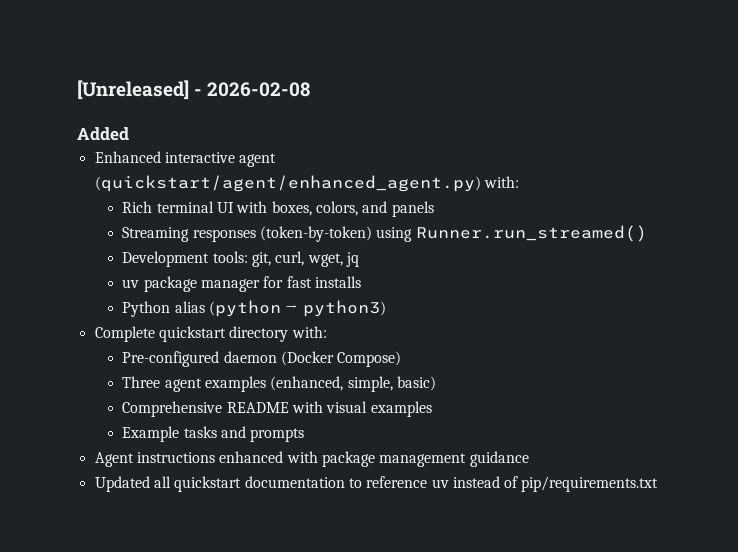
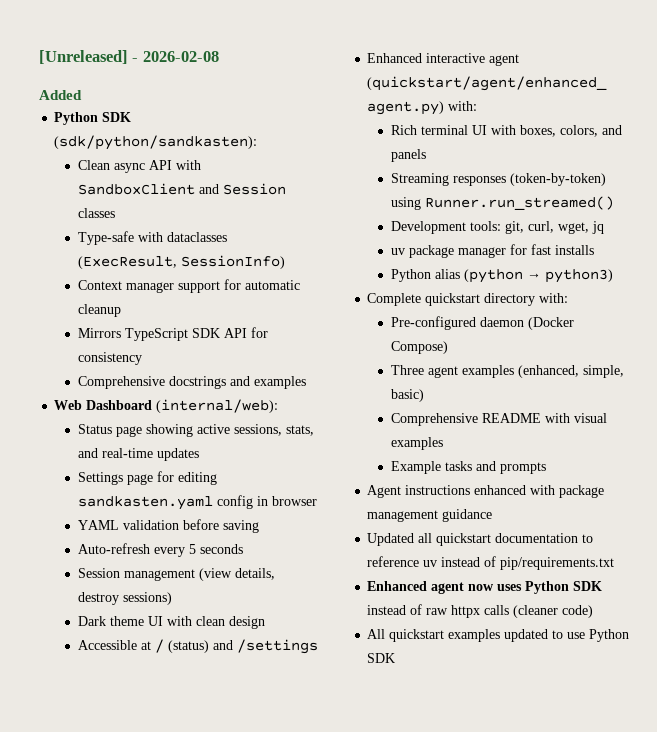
+ Python SDK (sdk/python/sandkasten):
+ Clean async API with SandboxClient and Session classes
+ Type-safe with dataclasses (ExecResult, SessionInfo)
+ Context manager support for automatic cleanup
+ Mirrors TypeScript SDK API for consistency
+ Comprehensive docstrings and examples
+ Web Dashboard (internal/web):
+ Status page showing active sessions, stats, and real-time updates
+ Settings page for editing sandkasten.yaml config in browser
+ YAML validation before saving
+ Auto-refresh every 5 seconds
+ Session management (view details, destroy sessions)
+ Dark theme UI with clean design
+ Accessible at / (status) and /settings
+ Enhanced agent now uses Python SDK instead of raw httpx calls (cleaner code)
+ All quickstart examples updated to use Python SDK

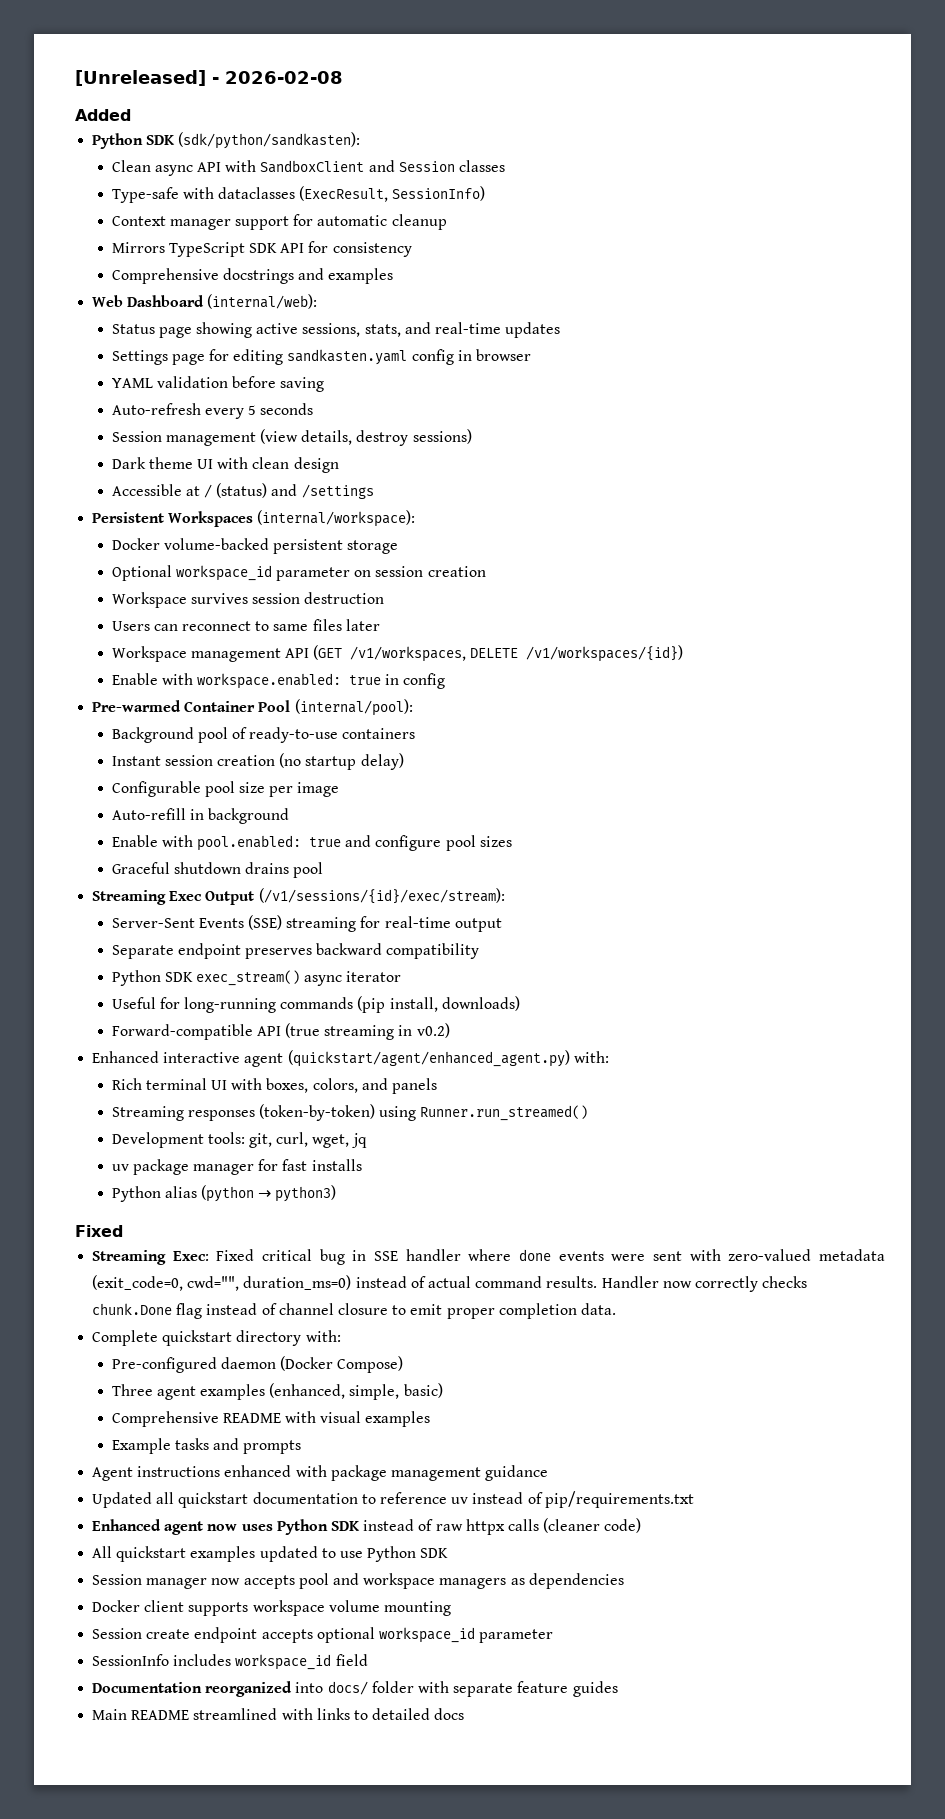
+ Persistent Workspaces (internal/workspace):
+ Docker volume-backed persistent storage
+ Optional workspace_id parameter on session creation
+ Workspace survives session destruction
+ Users can reconnect to same files later
+ Workspace management API (GET /v1/workspaces, DELETE /v1/workspaces/{id})
+ Enable with workspace.enabled: true in config
+ Pre-warmed Container Pool (internal/pool):
+ Background pool of ready-to-use containers
+ Instant session creation (no startup delay)
+ Configurable pool size per image
+ Auto-refill in background
+ Enable with pool.enabled: true and configure pool sizes
+ Graceful shutdown drains pool
+ Streaming Exec Output (/v1/sessions/{id}/exec/stream):
+ Server-Sent Events (SSE) streaming for real-time output
+ Separate endpoint preserves backward compatibility
+ Python SDK exec_stream() async iterator
+ Useful for long-running commands (pip install, downloads)
+ Forward-compatible API (true streaming in v0.2)
  Python alias (python → python3)
+ Fixed
+ Streaming Exec: Fixed critical bug in SSE handler where done events were sent with zero-valued metadata (exit_code=0, cwd="", duration_ms=0) instead of actual command results. Handler now correctly checks chunk.Done flag instead of channel closure to emit proper completion data.
+ Session manager now accepts pool and workspace managers as dependencies
+ Docker client supports workspace volume mounting
+ Session create endpoint accepts optional workspace_id parameter
+ SessionInfo includes workspace_id field
+ Documentation reorganized into docs/ folder with separate feature guides
+ Main README streamlined with links to detailed docs

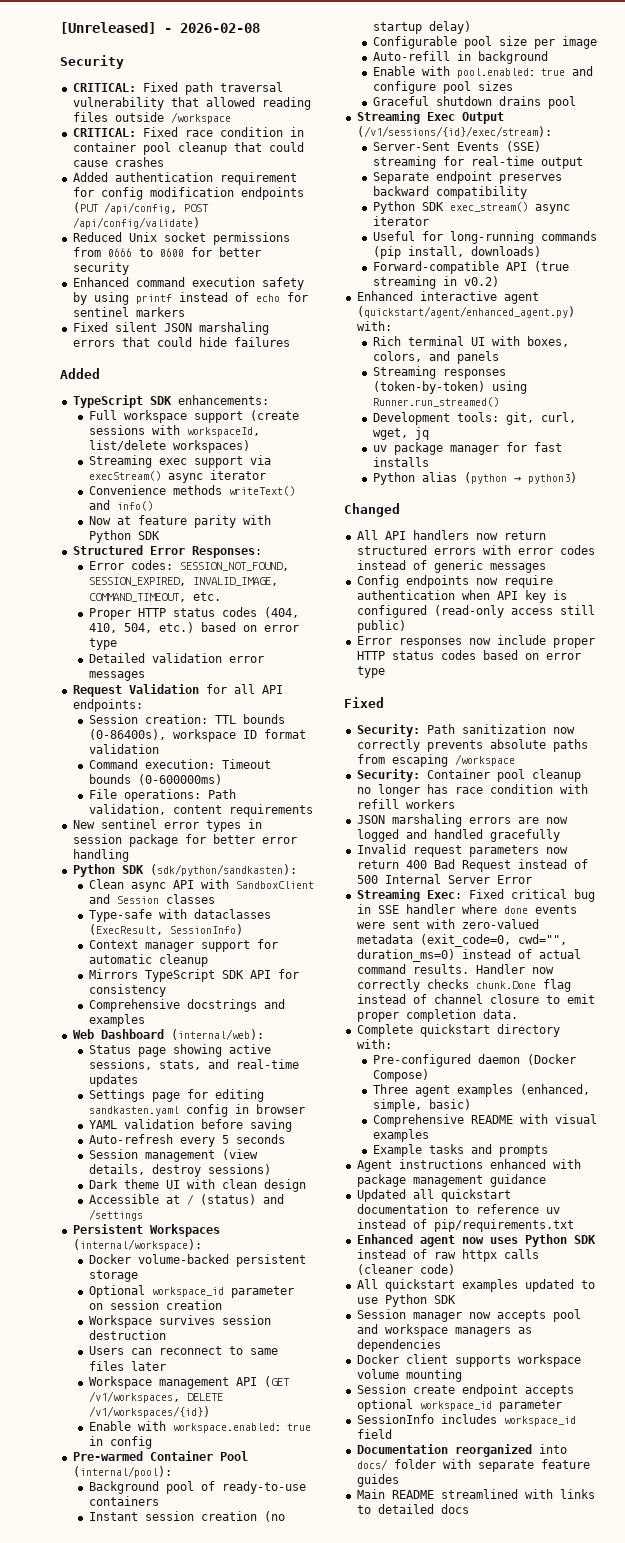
+ Security
+ CRITICAL: Fixed path traversal vulnerability that allowed reading files outside /workspace
+ CRITICAL: Fixed race condition in container pool cleanup that could cause crashes
+ Added authentication requirement for config modification endpoints (PUT /api/config, POST /api/config/validate)
+ Reduced Unix socket permissions from 0666 to 0600 for better security
+ Enhanced command execution safety by using printf instead of echo for sentinel markers
+ Fixed silent JSON marshaling errors that could hide failures
  Added
+ TypeScript SDK enhancements:
+ Full workspace support (create sessions with workspaceId, list/delete workspaces)
+ Streaming exec support via execStream() async iterator
+ Convenience methods writeText() and info()
+ Now at feature parity with Python SDK
+ Structured Error Responses:
+ Error codes: SESSION_NOT_FOUND, SESSION_EXPIRED, INVALID_IMAGE, COMMAND_TIMEOUT, etc.
+ Proper HTTP status codes (404, 410, 504, etc.) based on error type
+ Detailed validation error messages
+ Request Validation for all API endpoints:
+ Session creation: TTL bounds (0-86400s), workspace ID format validation
+ Command execution: Timeout bounds (0-600000ms)
+ File operations: Path validation, content requirements
+ New sentinel error types in session package for better error handling
  Python alias (python → python3)
+ Changed
+ All API handlers now return structured errors with error codes instead of generic messages
+ Config endpoints now require authentication when API key is configured (read-only access still public)
+ Error responses now include proper HTTP status codes based on error type
  Fixed
+ Security: Path sanitization now correctly prevents absolute paths from escaping /workspace
+ Security: Container pool cleanup no longer has race condition with refill workers
+ JSON marshaling errors are now logged and handled gracefully
+ Invalid request parameters now return 400 Bad Request instead of 500 Internal Server Error

